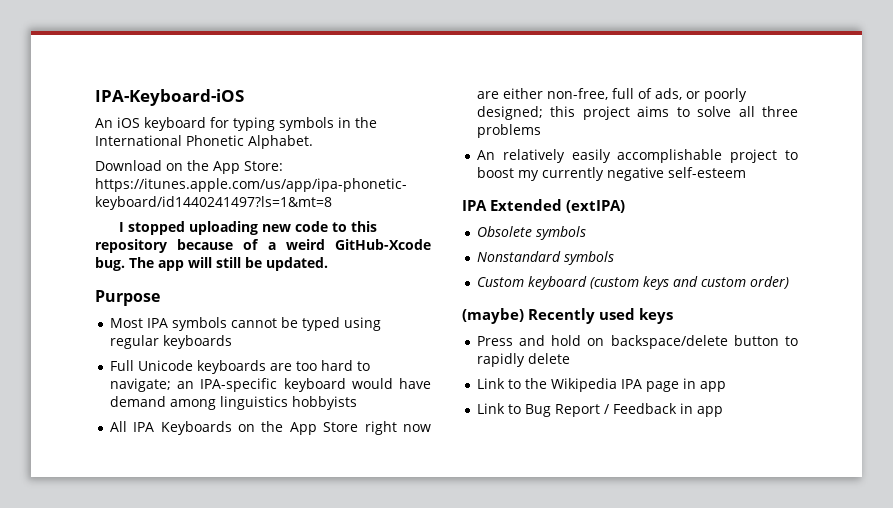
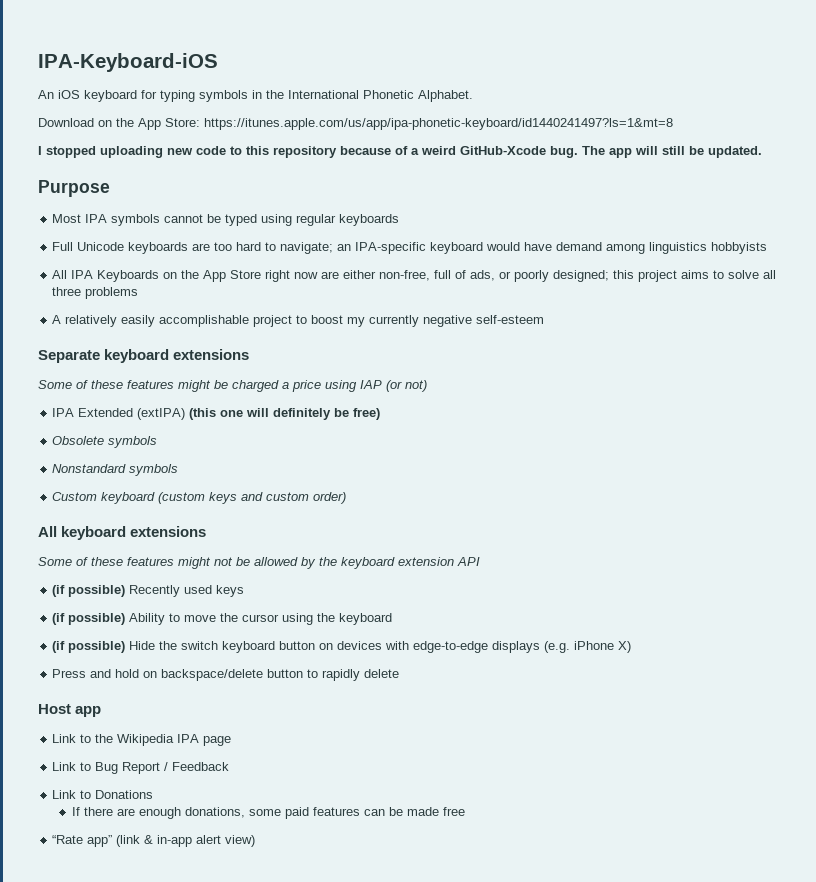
- An relatively easily accomplishable project to boost my currently negative self-esteem
+ A relatively easily accomplishable project to boost my currently negative self-esteem
- IPA Extended (extIPA)
+ Separate keyboard extensions
+ Some of these features might be charged a price using IAP (or not)
+ IPA Extended (extIPA) (this one will definitely be free)
- (maybe) Recently used keys
+ All keyboard extensions
+ Some of these features might not be allowed by the keyboard extension API
+ (if possible) Recently used keys
+ (if possible) Ability to move the cursor using the keyboard
+ (if possible) Hide the switch keyboard button on devices with edge-to-edge displays (e.g. iPhone X)
+ Host app
- Link to the Wikipedia IPA page in app
+ Link to the Wikipedia IPA page
- Link to Bug Report / Feedback in app
+ Link to Bug Report / Feedback
+ Link to Donations
+ If there are enough donations, some paid features can be made free
+ “Rate app” (link & in-app alert view)

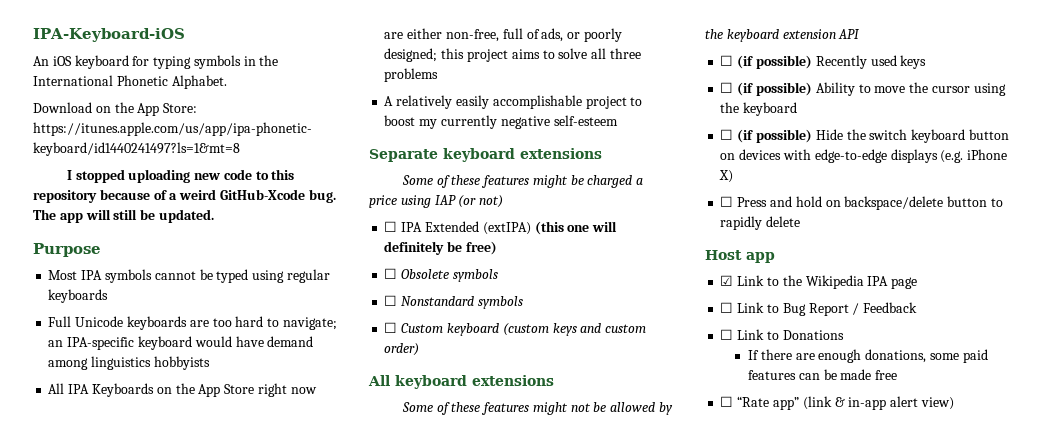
- IPA Extended (extIPA) (this one will definitely be free)
+ ☐ IPA Extended (extIPA) (this one will definitely be free)
- Obsolete symbols
+ ☐ Obsolete symbols
- Nonstandard symbols
+ ☐ Nonstandard symbols
- Custom keyboard (custom keys and custom order)
+ ☐ Custom keyboard (custom keys and custom order)
- (if possible) Recently used keys
+ ☐ (if possible) Recently used keys
- (if possible) Ability to move the cursor using the keyboard
+ ☐ (if possible) Ability to move the cursor using the keyboard
- (if possible) Hide the switch keyboard button on devices with edge-to-edge displays (e.g. iPhone X)
+ ☐ (if possible) Hide the switch keyboard button on devices with edge-to-edge displays (e.g. iPhone X)
- Press and hold on backspace/delete button to rapidly delete
+ ☐ Press and hold on backspace/delete button to rapidly delete
- Link to the Wikipedia IPA page
+ ☑ Link to the Wikipedia IPA page
- Link to Bug Report / Feedback
+ ☐ Link to Bug Report / Feedback
- Link to Donations
+ ☐ Link to Donations
- “Rate app” (link & in-app alert view)
+ ☐ “Rate app” (link & in-app alert view)

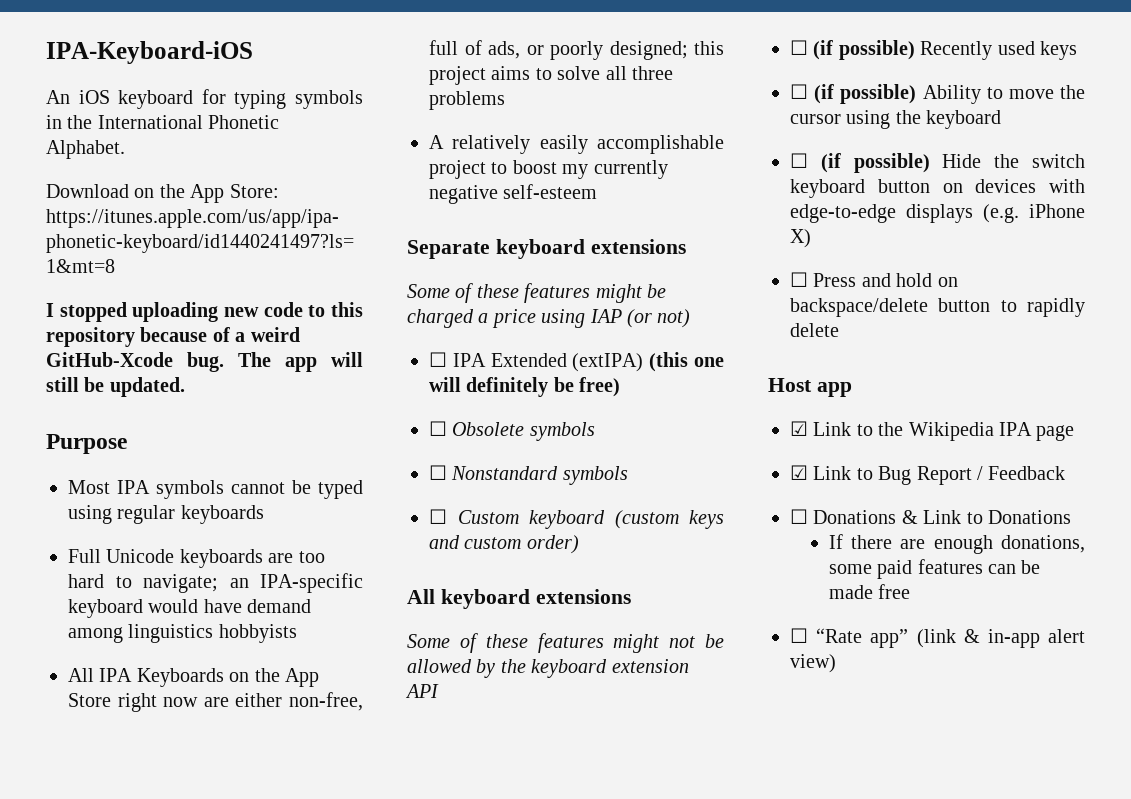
- ☐ Link to Bug Report / Feedback
+ ☑ Link to Bug Report / Feedback
- ☐ Link to Donations
+ ☐ Donations & Link to Donations

